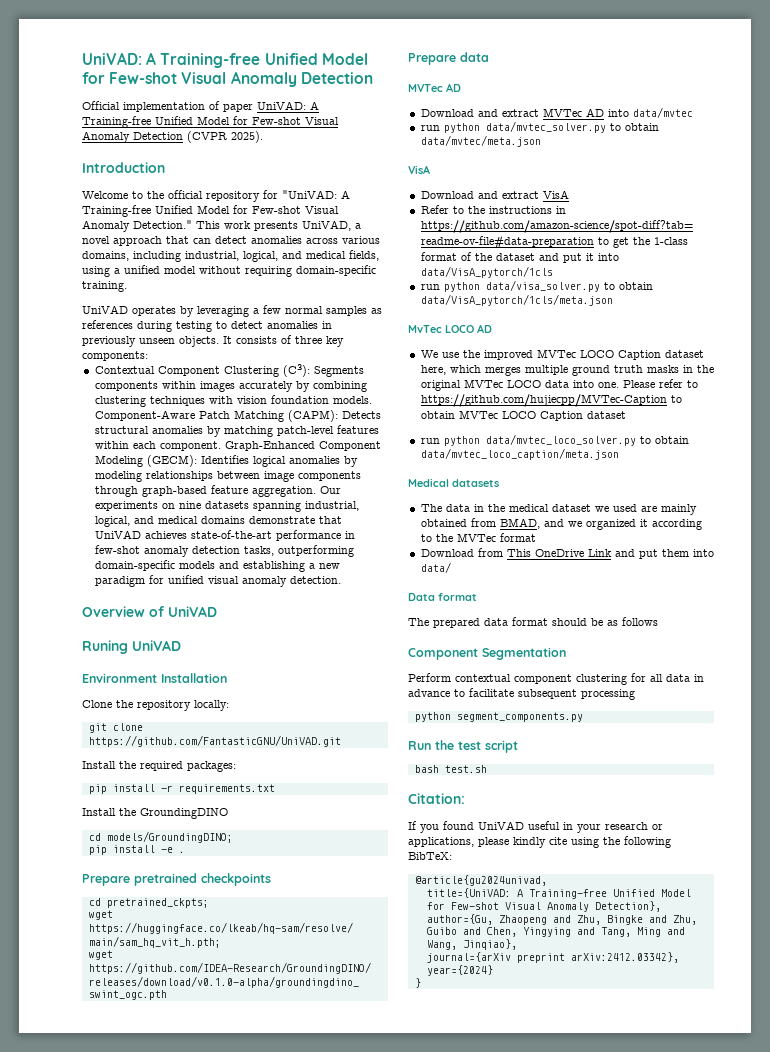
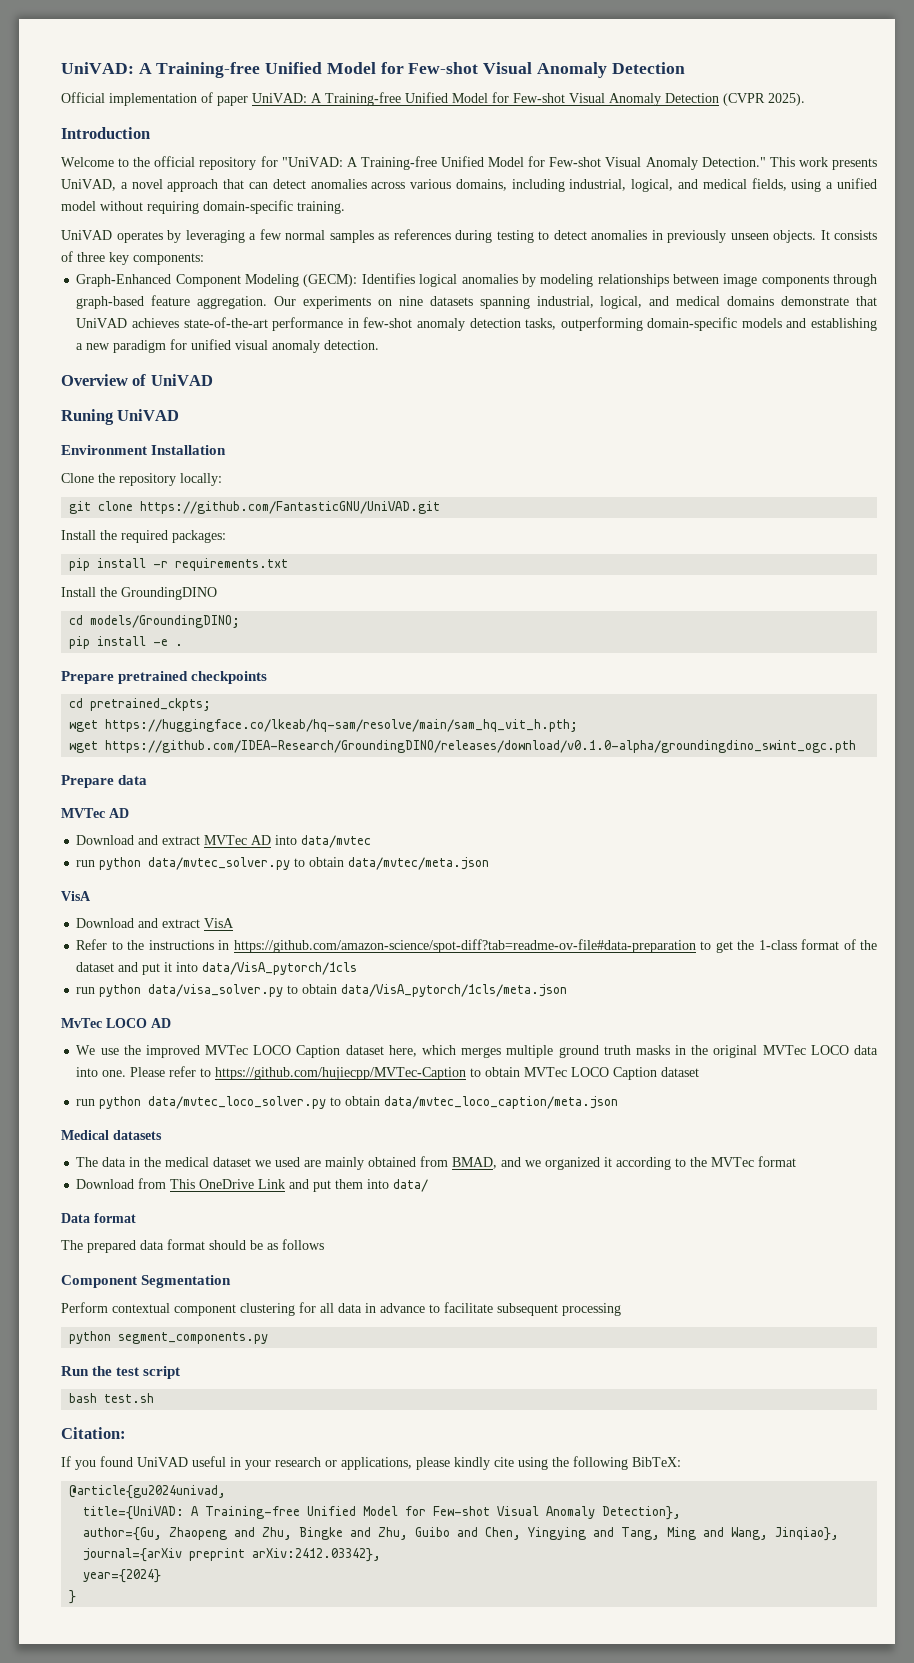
- Contextual Component Clustering (C³): Segments components within images accurately by combining clustering techniques with vision foundation models. Component-Aware Patch Matching (CAPM): Detects structural anomalies by matching patch-level features within each component.

